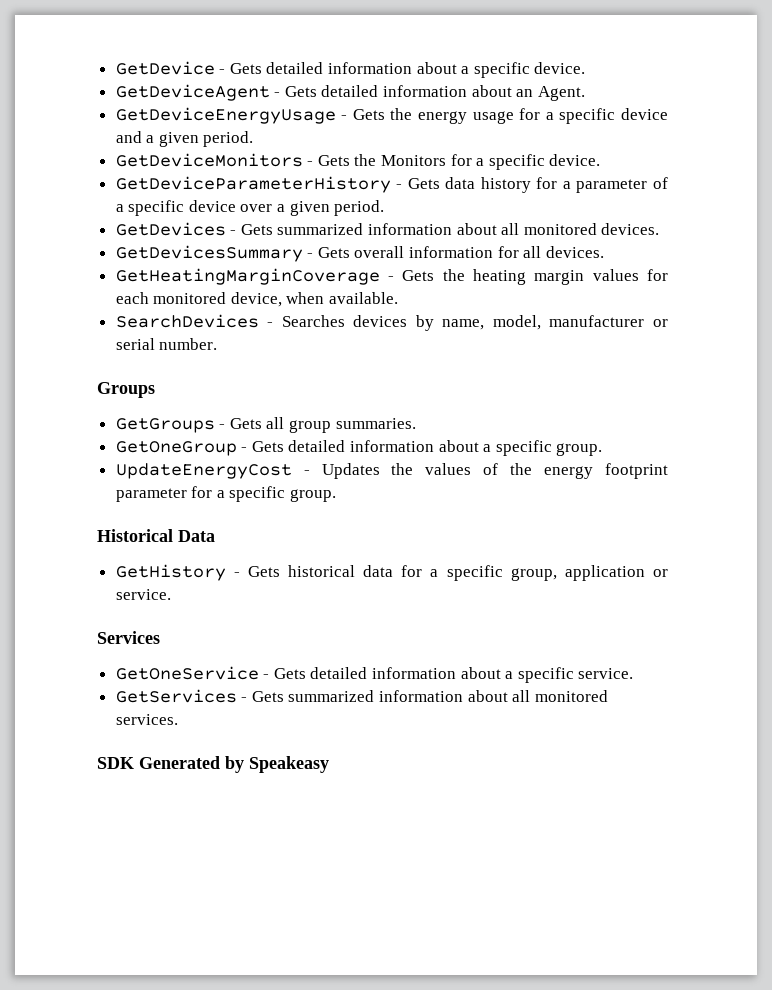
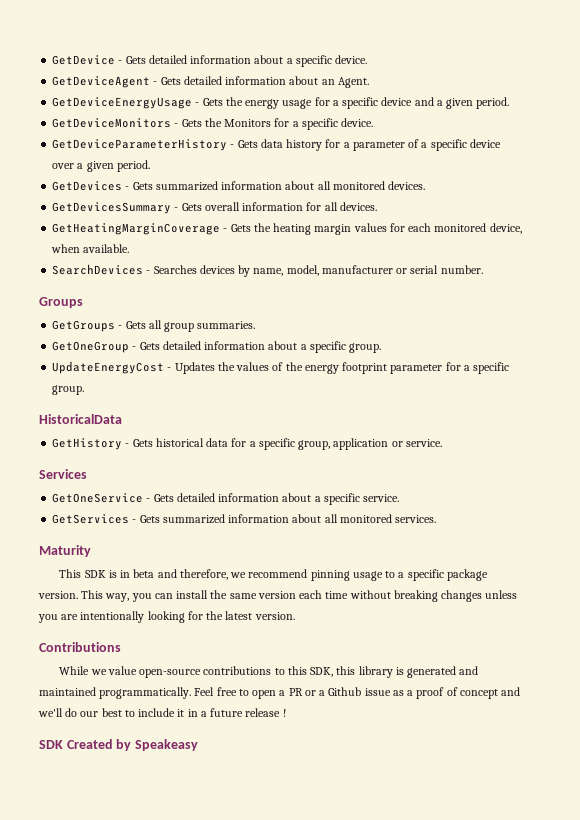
- Historical Data
+ HistoricalData
- SDK Generated by Speakeasy
+ Maturity
+ This SDK is in beta and therefore, we recommend pinning usage to a specific package version. This way, you can install the same version each time without breaking changes unless you are intentionally looking for the latest version.
+ Contributions
+ While we value open-source contributions to this SDK, this library is generated and maintained programmatically. Feel free to open a PR or a Github issue as a proof of concept and we'll do our best to include it in a future release !
+ SDK Created by Speakeasy

